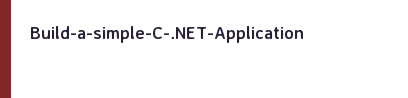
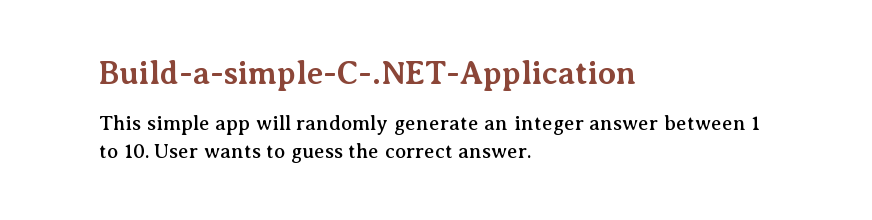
+ This simple app will randomly generate an integer answer between 1 to 10. User wants to guess the correct answer.

